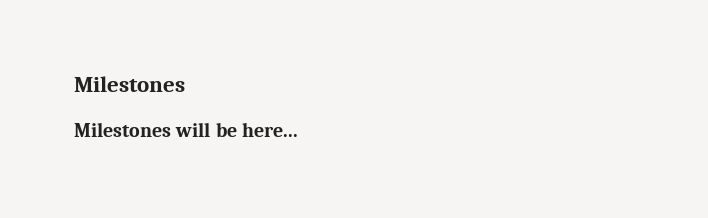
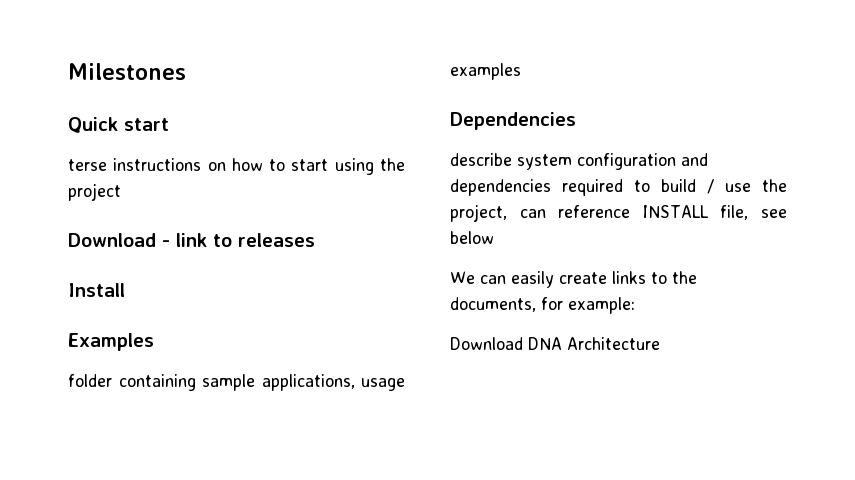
- Milestones will be here...
+ Quick start
+ terse instructions on how to start using the project
+ Download - link to releases
+ Install
+ Examples
+ folder containing sample applications, usage examples
+ Dependencies
+ describe system configuration and dependencies required to build / use the project, can reference INSTALL file, see below
+ We can easily create links to the documents, for example:
+ Download DNA Architecture

